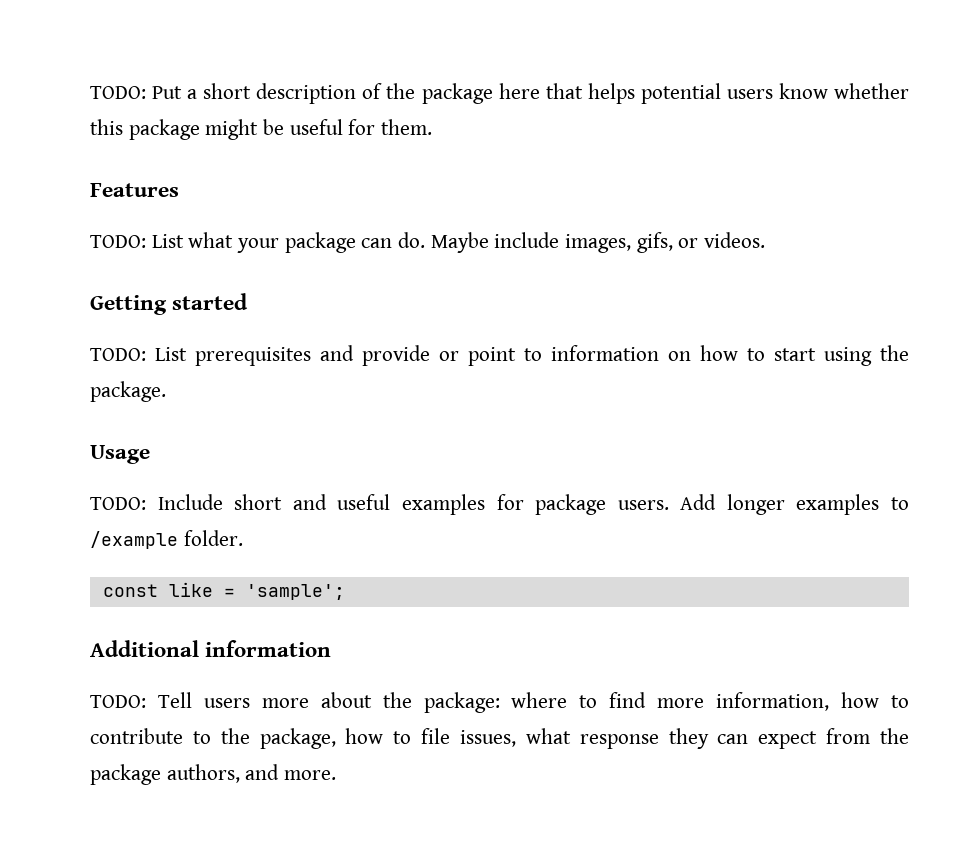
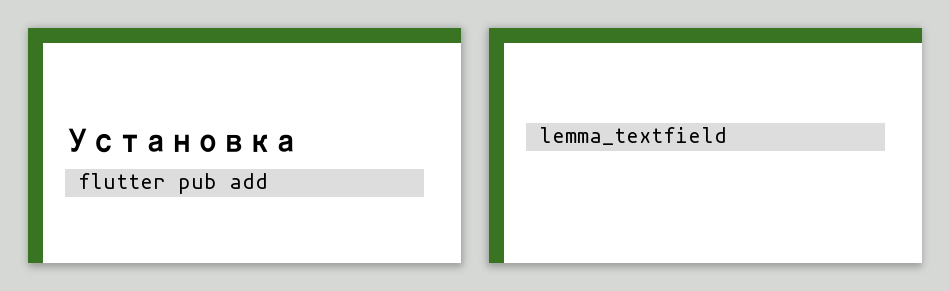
- TODO: Put a short description of the package here that helps potential users know whether this package might be useful for them.
- Features
- TODO: List what your package can do. Maybe include images, gifs, or videos.
- Getting started
- TODO: List prerequisites and provide or point to information on how to start using the package.
- Usage
- TODO: Include short and useful examples for package users. Add longer examples to /example folder.
- const like = 'sample';
- Additional information
- TODO: Tell users more about the package: where to find more information, how to contribute to the package, how to file issues, what response they can expect from the package authors, and more.
+ Установка
+ flutter pub add lemma_textfield

